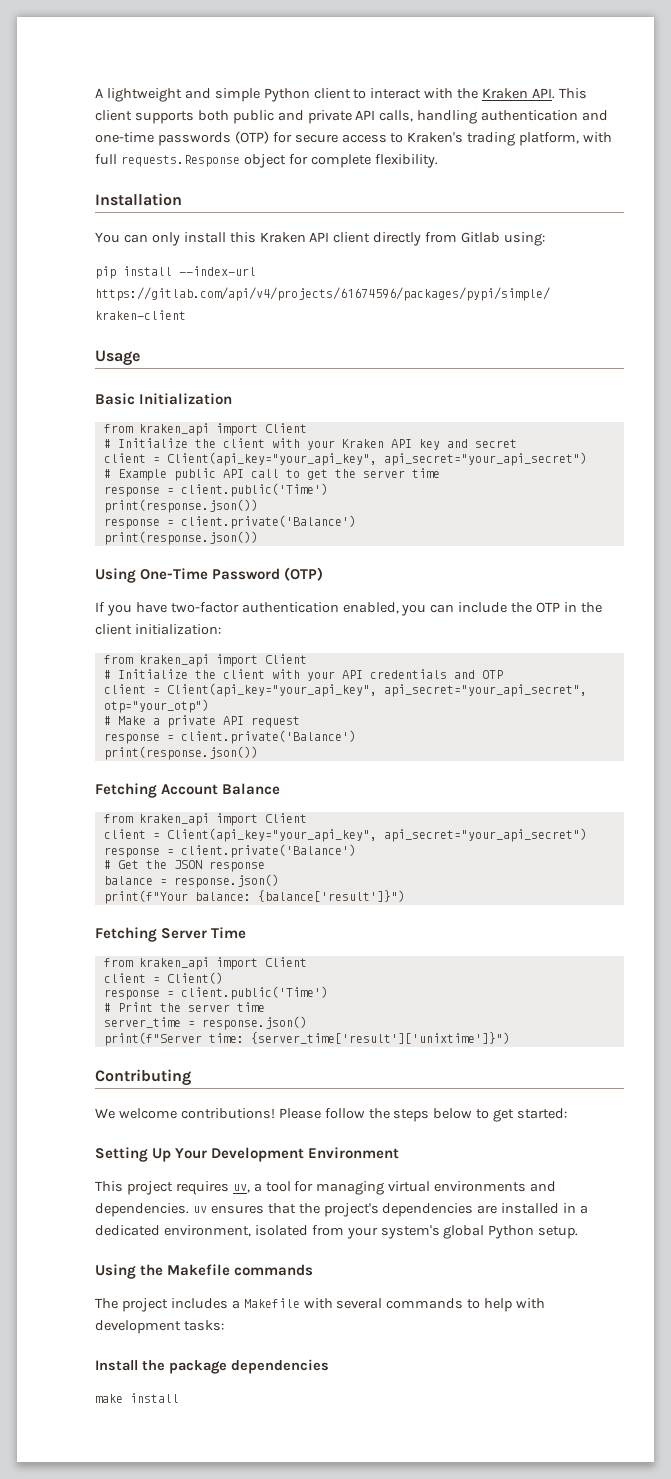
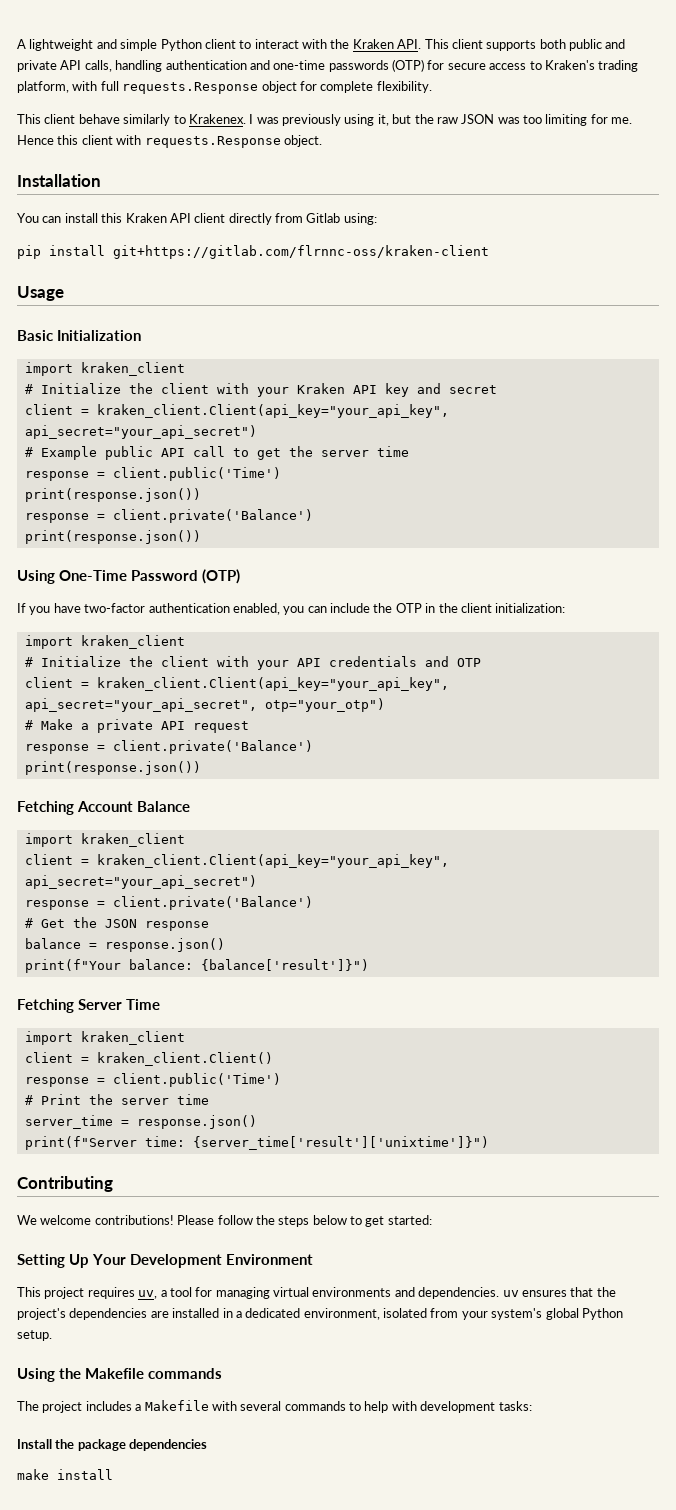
+ This client behave similarly to Krakenex. I was previously using it, but the raw JSON was too limiting for me. Hence this client with requests.Response object.
- You can only install this Kraken API client directly from Gitlab using:
+ You can install this Kraken API client directly from Gitlab using:
- pip install --index-url https://gitlab.com/api/v4/projects/61674596/packages/pypi/simple/ kraken-client
+ pip install git+https://gitlab.com/flrnnc-oss/kraken-client
  Basic Initialization
- from kraken_api import Client
+ import kraken_client
  # Initialize the client with your Kraken API key and secret
- client = Client(api_key="your_api_key", api_secret="your_api_secret")
+ client = kraken_client.Client(api_key="your_api_key", api_secret="your_api_secret")
  If you have two-factor authentication enabled, you can include the OTP in the client initialization:
- from kraken_api import Client
+ import kraken_client
- client = Client(api_key="your_api_key", api_secret="your_api_secret", otp="your_otp")
+ client = kraken_client.Client(api_key="your_api_key", api_secret="your_api_secret", otp="your_otp")
  Fetching Account Balance
- from kraken_api import Client
- client = Client(api_key="your_api_key", api_secret="your_api_secret")
+ import kraken_client
+ client = kraken_client.Client(api_key="your_api_key", api_secret="your_api_secret")
  Fetching Server Time
- from kraken_api import Client
- client = Client()
+ import kraken_client
+ client = kraken_client.Client()

